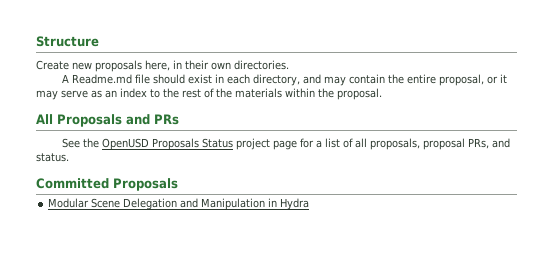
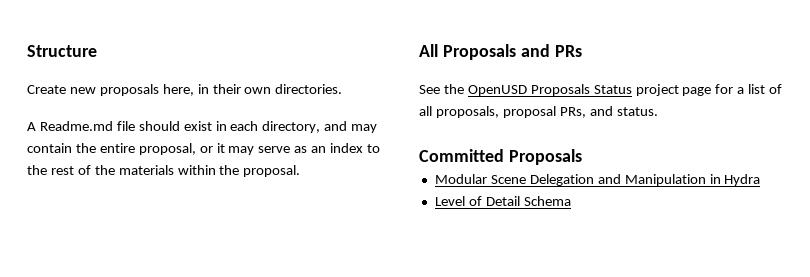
+ Level of Detail Schema

